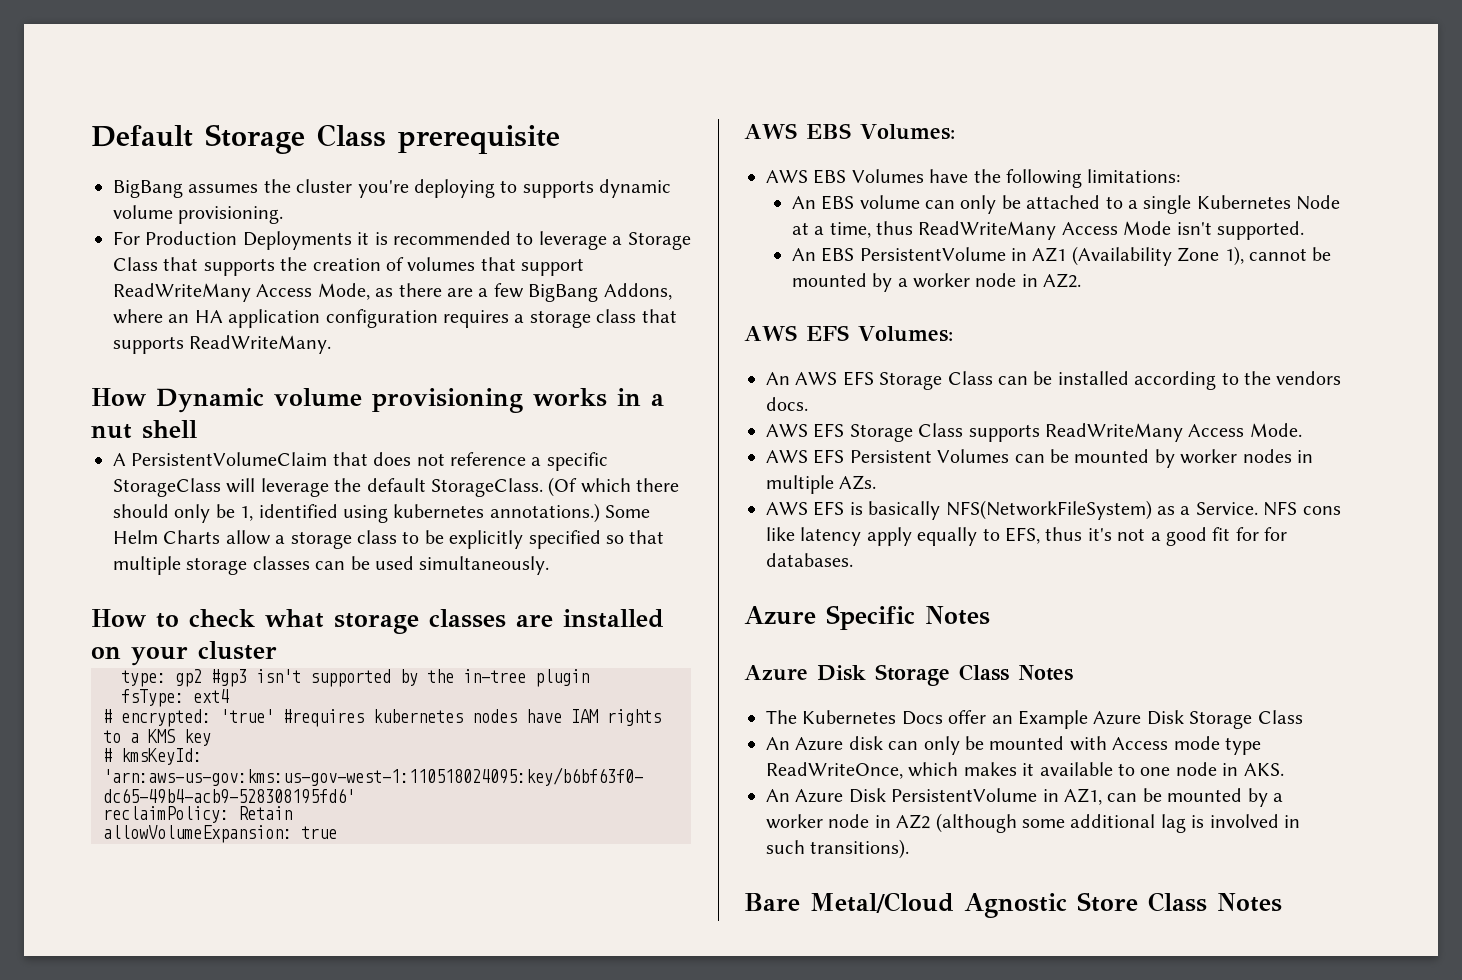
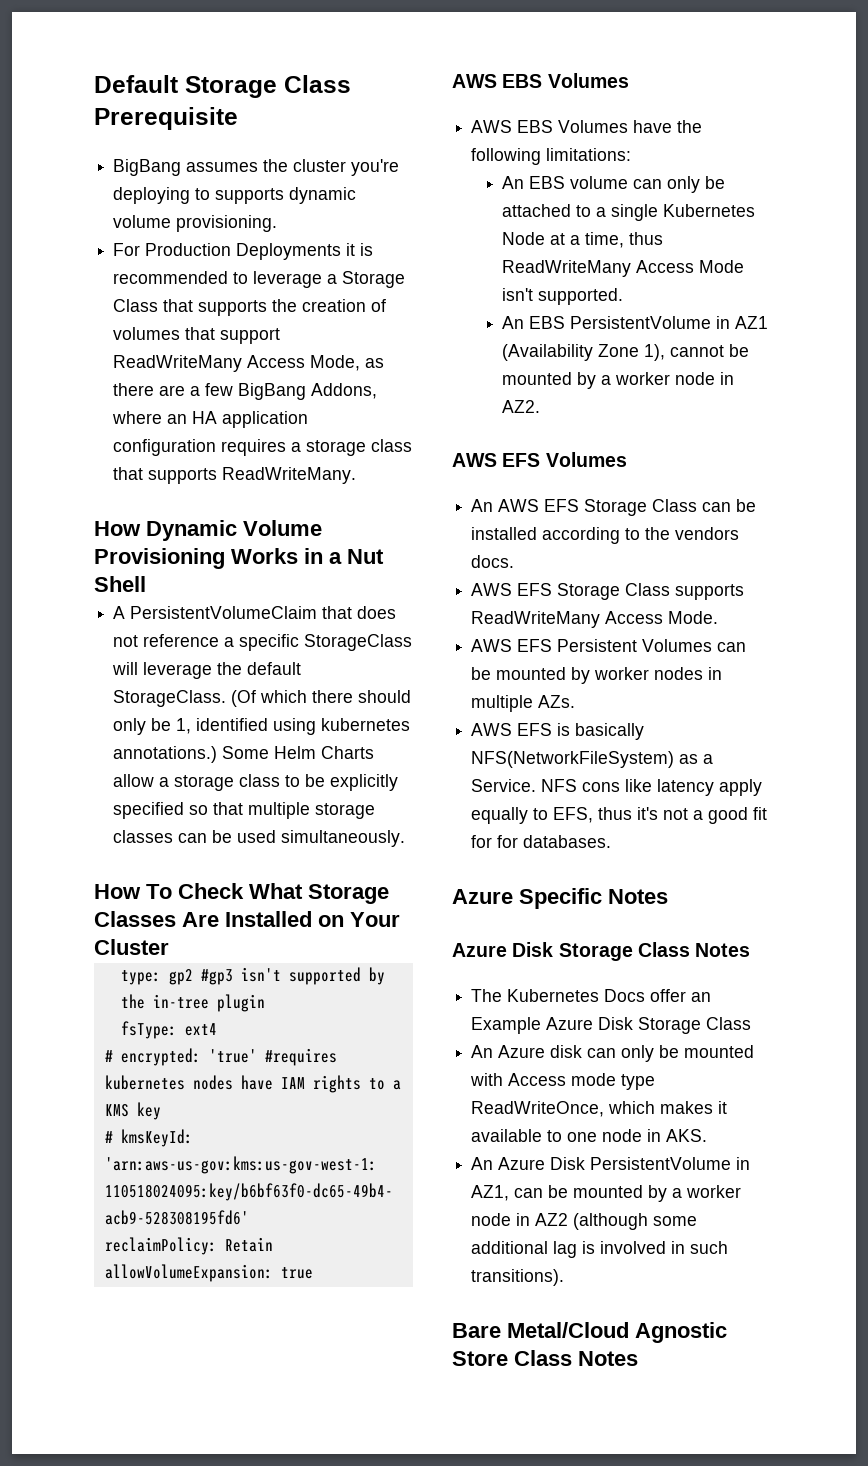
- Default Storage Class prerequisite
+ Default Storage Class Prerequisite
- How Dynamic volume provisioning works in a nut shell
+ How Dynamic Volume Provisioning Works in a Nut Shell
- How to check what storage classes are installed on your cluster
+ How To Check What Storage Classes Are Installed on Your Cluster
  allowVolumeExpansion: true
- AWS EBS Volumes:
+ AWS EBS Volumes
- AWS EFS Volumes:
+ AWS EFS Volumes

